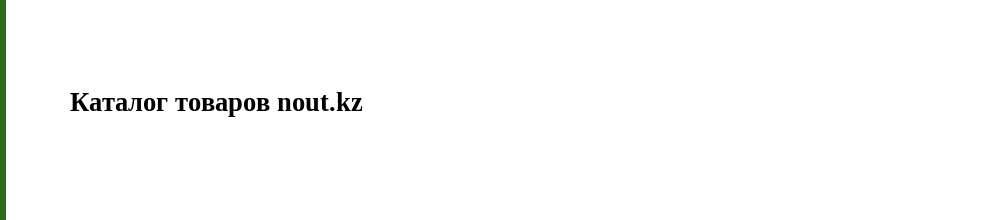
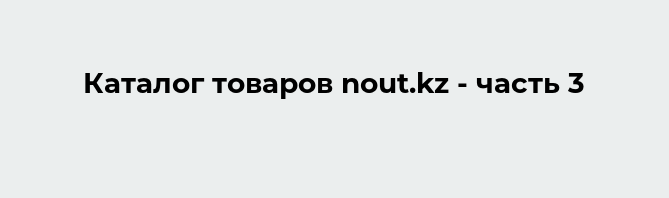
- Каталог товаров nout.kz
+ Каталог товаров nout.kz - часть 3

